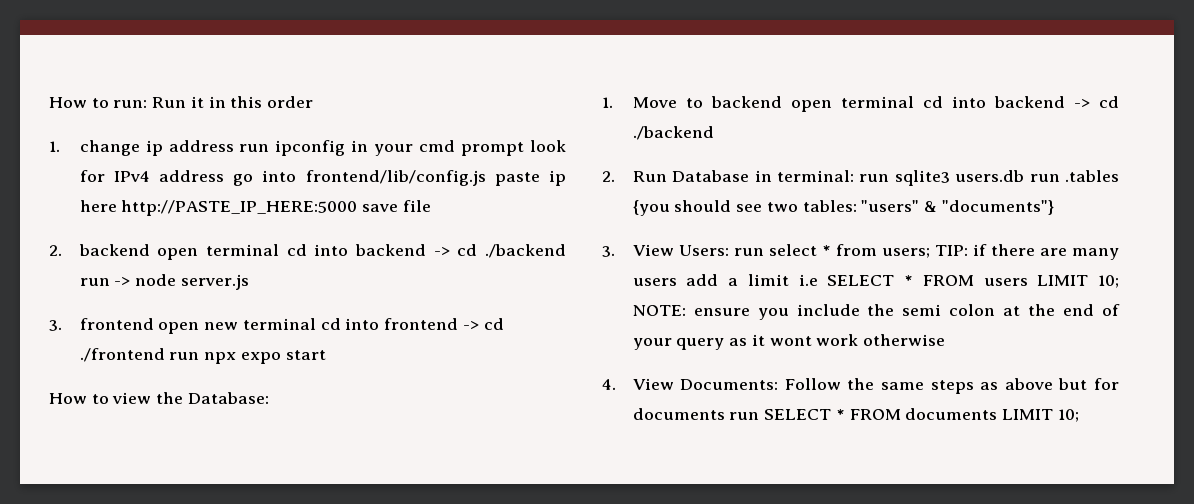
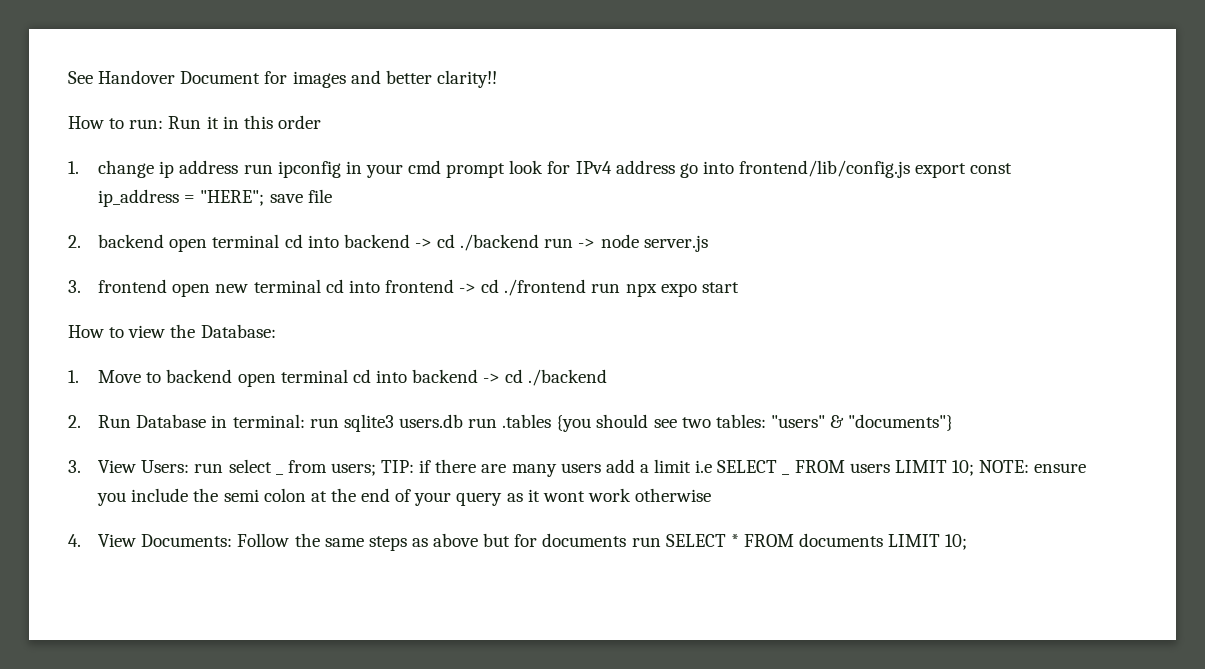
+ See Handover Document for images and better clarity!!
- 1. change ip address run ipconfig in your cmd prompt look for IPv4 address go into frontend/lib/config.js paste ip here http://PASTE_IP_HERE:5000 save file
+ 1. change ip address run ipconfig in your cmd prompt look for IPv4 address go into frontend/lib/config.js export const ip_address = "HERE"; save file
- 3. View Users: run select * from users; TIP: if there are many users add a limit i.e SELECT * FROM users LIMIT 10; NOTE: ensure you include the semi colon at the end of your query as it wont work otherwise
+ 3. View Users: run select _ from users; TIP: if there are many users add a limit i.e SELECT _ FROM users LIMIT 10; NOTE: ensure you include the semi colon at the end of your query as it wont work otherwise

